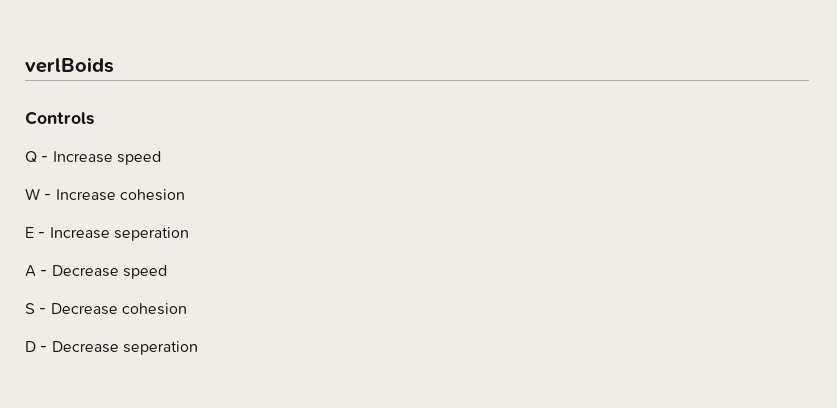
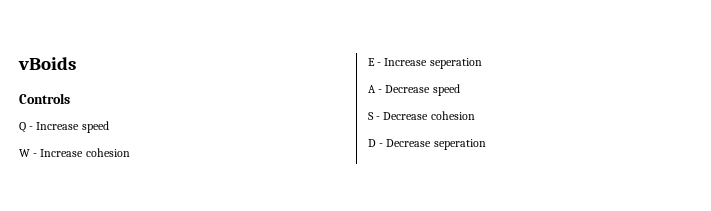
- verlBoids
+ vBoids

